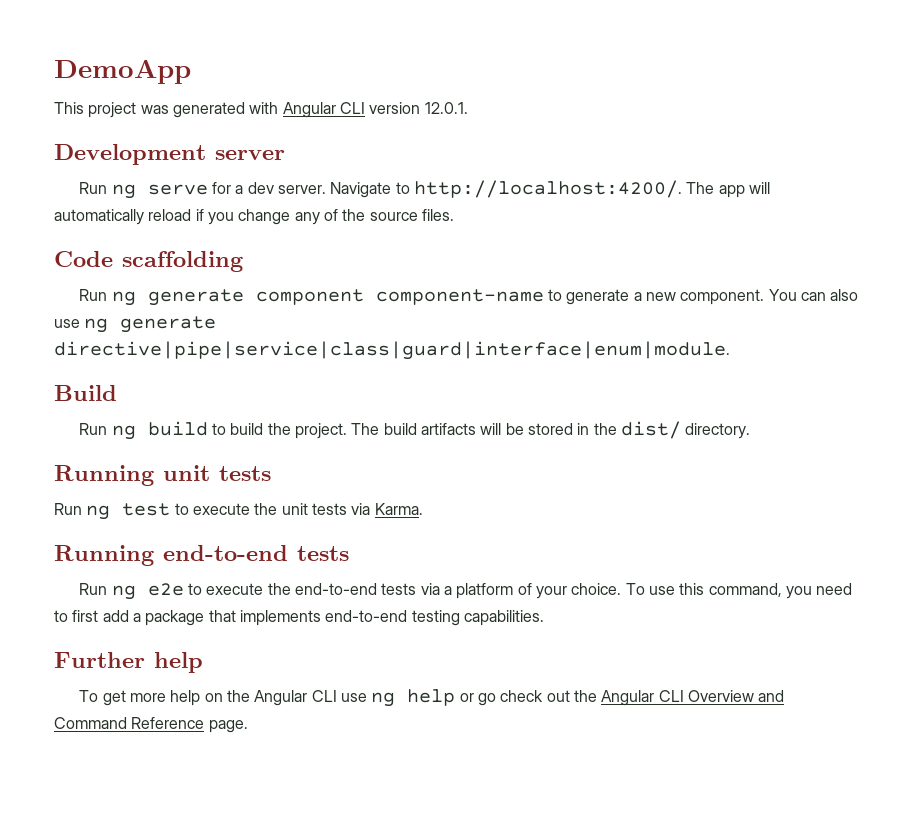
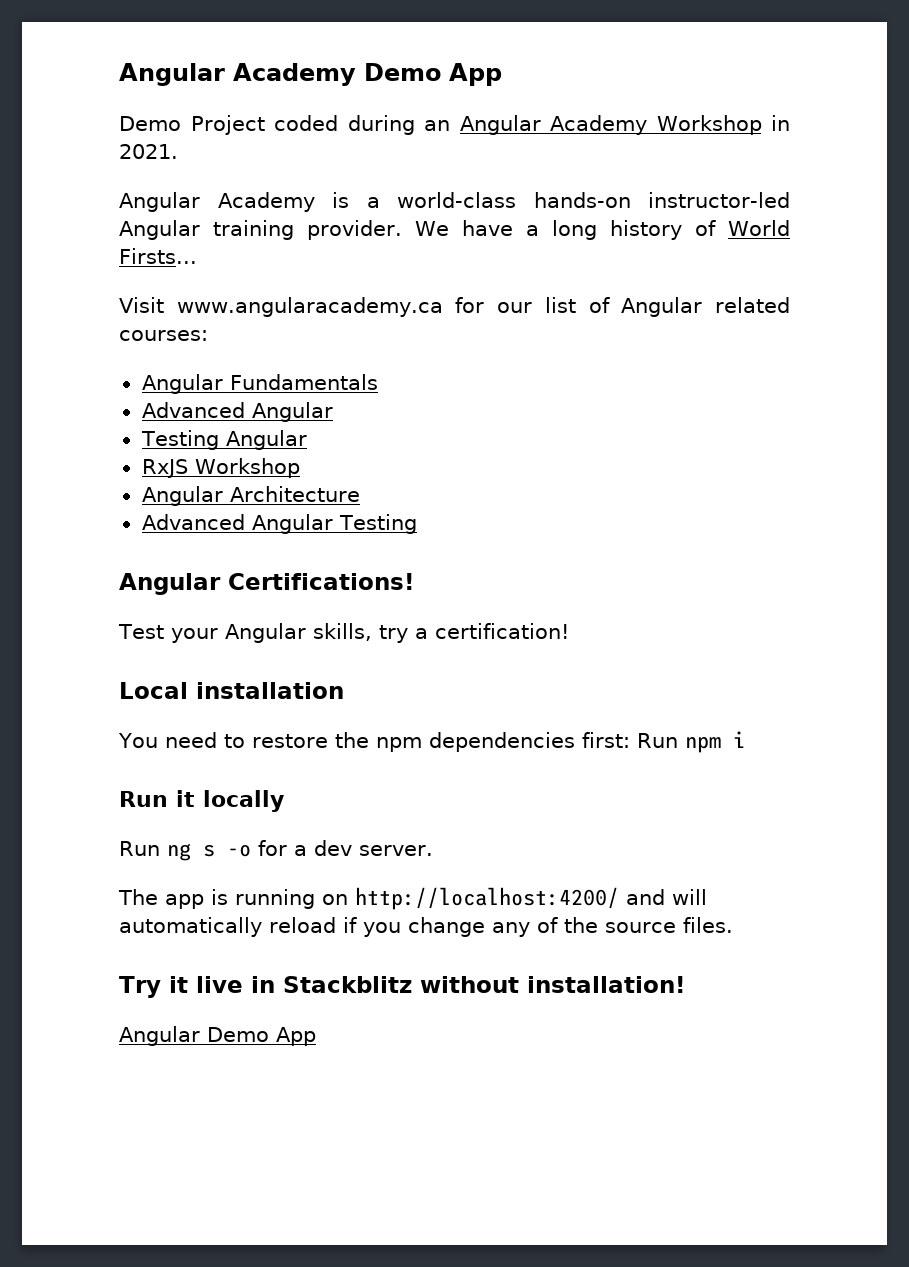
- DemoApp
- This project was generated with Angular CLI version 12.0.1.
- Development server
- Run ng serve for a dev server. Navigate to http://localhost:4200/. The app will automatically reload if you change any of the source files.
+ Angular Academy Demo App
+ Demo Project coded during an Angular Academy Workshop in 2021.
+ Angular Academy is a world-class hands-on instructor-led Angular training provider. We have a long history of World Firsts...
+ Visit www.angularacademy.ca for our list of Angular related courses:
+ Angular Fundamentals
+ Advanced Angular
+ Testing Angular
+ RxJS Workshop
+ Angular Architecture
+ Advanced Angular Testing
+ Angular Certifications!
+ Test your Angular skills, try a certification!
+ Local installation
+ You need to restore the npm dependencies first: Run npm i
+ Run it locally
+ Run ng s -o for a dev server.
+ The app is running on http://localhost:4200/ and will automatically reload if you change any of the source files.
- Code scaffolding
- Run ng generate component component-name to generate a new component. You can also use ng generate directive|pipe|service|class|guard|interface|enum|module.
- Build
- Run ng build to build the project. The build artifacts will be stored in the dist/ directory.
- Running unit tests
- Run ng test to execute the unit tests via Karma.
- Running end-to-end tests
- Run ng e2e to execute the end-to-end tests via a platform of your choice. To use this command, you need to first add a package that implements end-to-end testing capabilities.
- Further help
- To get more help on the Angular CLI use ng help or go check out the Angular CLI Overview and Command Reference page.
+ Try it live in Stackblitz without installation!
+ Angular Demo App

